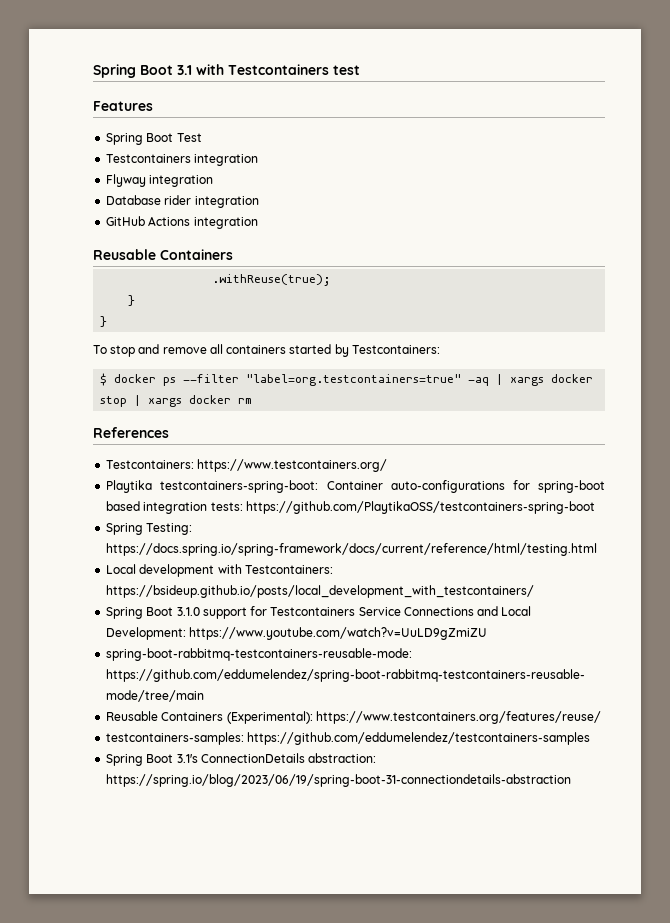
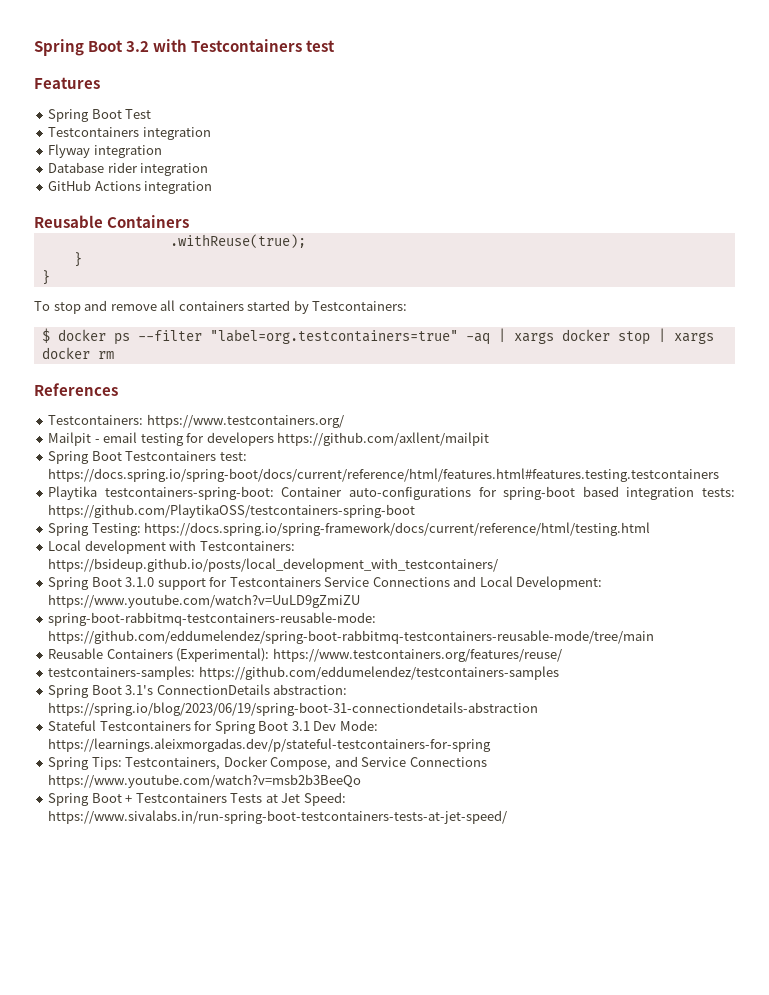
- Spring Boot 3.1 with Testcontainers test
+ Spring Boot 3.2 with Testcontainers test
+ Mailpit - email testing for developers https://github.com/axllent/mailpit
+ Spring Boot Testcontainers test: https://docs.spring.io/spring-boot/docs/current/reference/html/features.html#features.testing.testcontainers
+ Stateful Testcontainers for Spring Boot 3.1 Dev Mode: https://learnings.aleixmorgadas.dev/p/stateful-testcontainers-for-spring
+ Spring Tips: Testcontainers, Docker Compose, and Service Connections https://www.youtube.com/watch?v=msb2b3BeeQo
+ Spring Boot + Testcontainers Tests at Jet Speed: https://www.sivalabs.in/run-spring-boot-testcontainers-tests-at-jet-speed/

